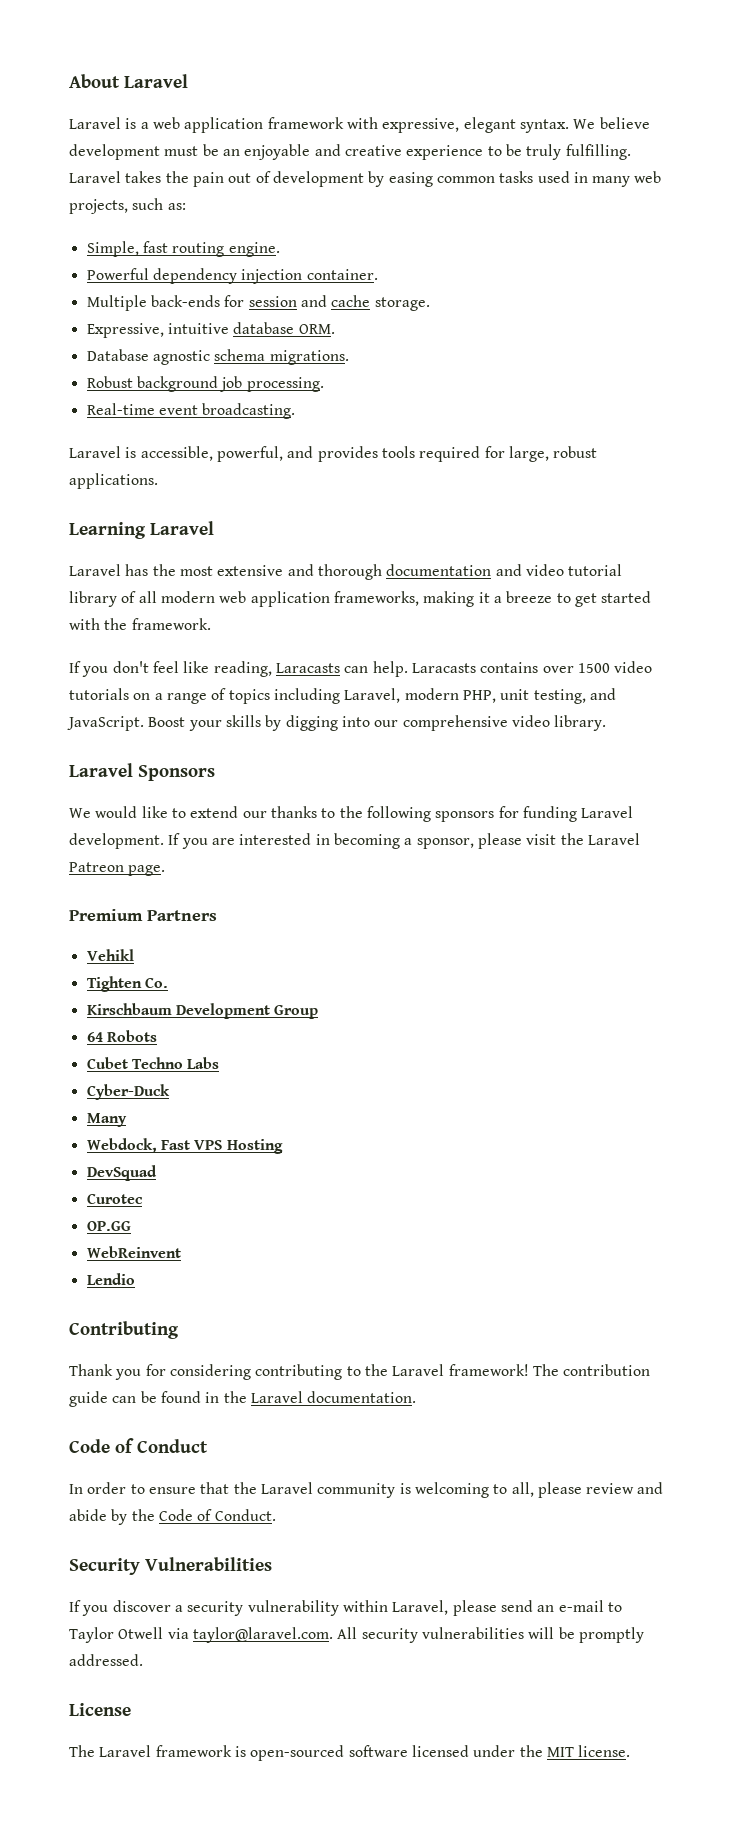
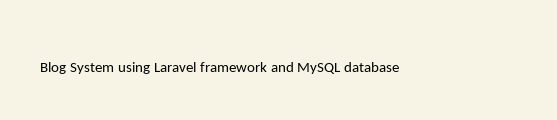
- About Laravel
- Laravel is a web application framework with expressive, elegant syntax. We believe development must be an enjoyable and creative experience to be truly fulfilling. Laravel takes the pain out of development by easing common tasks used in many web projects, such as:
- Simple, fast routing engine.
- Powerful dependency injection container.
- Multiple back-ends for session and cache storage.
- Expressive, intuitive database ORM.
- Database agnostic schema migrations.
- Robust background job processing.
- Real-time event broadcasting.
- Laravel is accessible, powerful, and provides tools required for large, robust applications.
- Learning Laravel
- Laravel has the most extensive and thorough documentation and video tutorial library of all modern web application frameworks, making it a breeze to get started with the framework.
- If you don't feel like reading, Laracasts can help. Laracasts contains over 1500 video tutorials on a range of topics including Laravel, modern PHP, unit testing, and JavaScript. Boost your skills by digging into our comprehensive video library.
- Laravel Sponsors
- We would like to extend our thanks to the following sponsors for funding Laravel development. If you are interested in becoming a sponsor, please visit the Laravel Patreon page.
- Premium Partners
- Vehikl
- Tighten Co.
- Kirschbaum Development Group
- 64 Robots
- Cubet Techno Labs
- Cyber-Duck
- Many
- Webdock, Fast VPS Hosting
- DevSquad
- Curotec
- OP.GG
- WebReinvent
- Lendio
- Contributing
- Thank you for considering contributing to the Laravel framework! The contribution guide can be found in the Laravel documentation.
- Code of Conduct
- In order to ensure that the Laravel community is welcoming to all, please review and abide by the Code of Conduct.
- Security Vulnerabilities
- If you discover a security vulnerability within Laravel, please send an e-mail to Taylor Otwell via taylor@laravel.com. All security vulnerabilities will be promptly addressed.
- License
- The Laravel framework is open-sourced software licensed under the MIT license.
+ Blog System using Laravel framework and MySQL database

